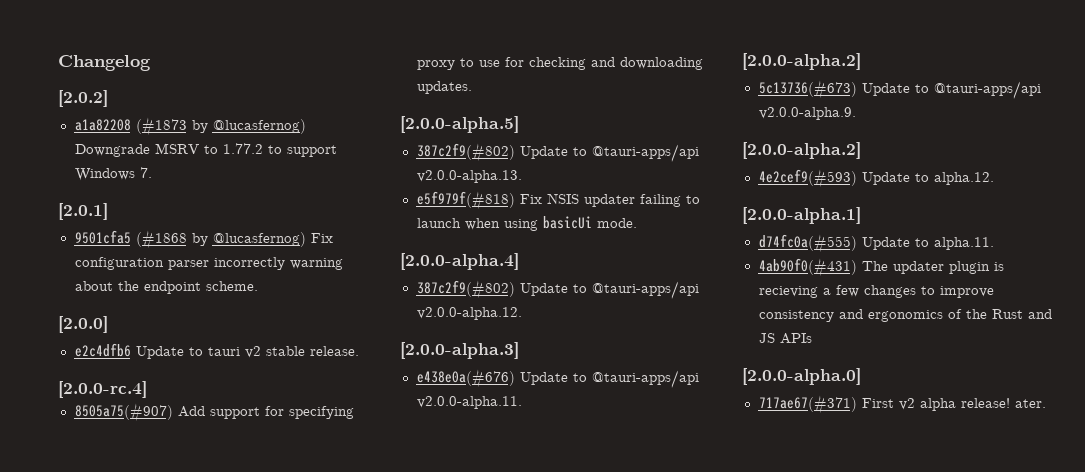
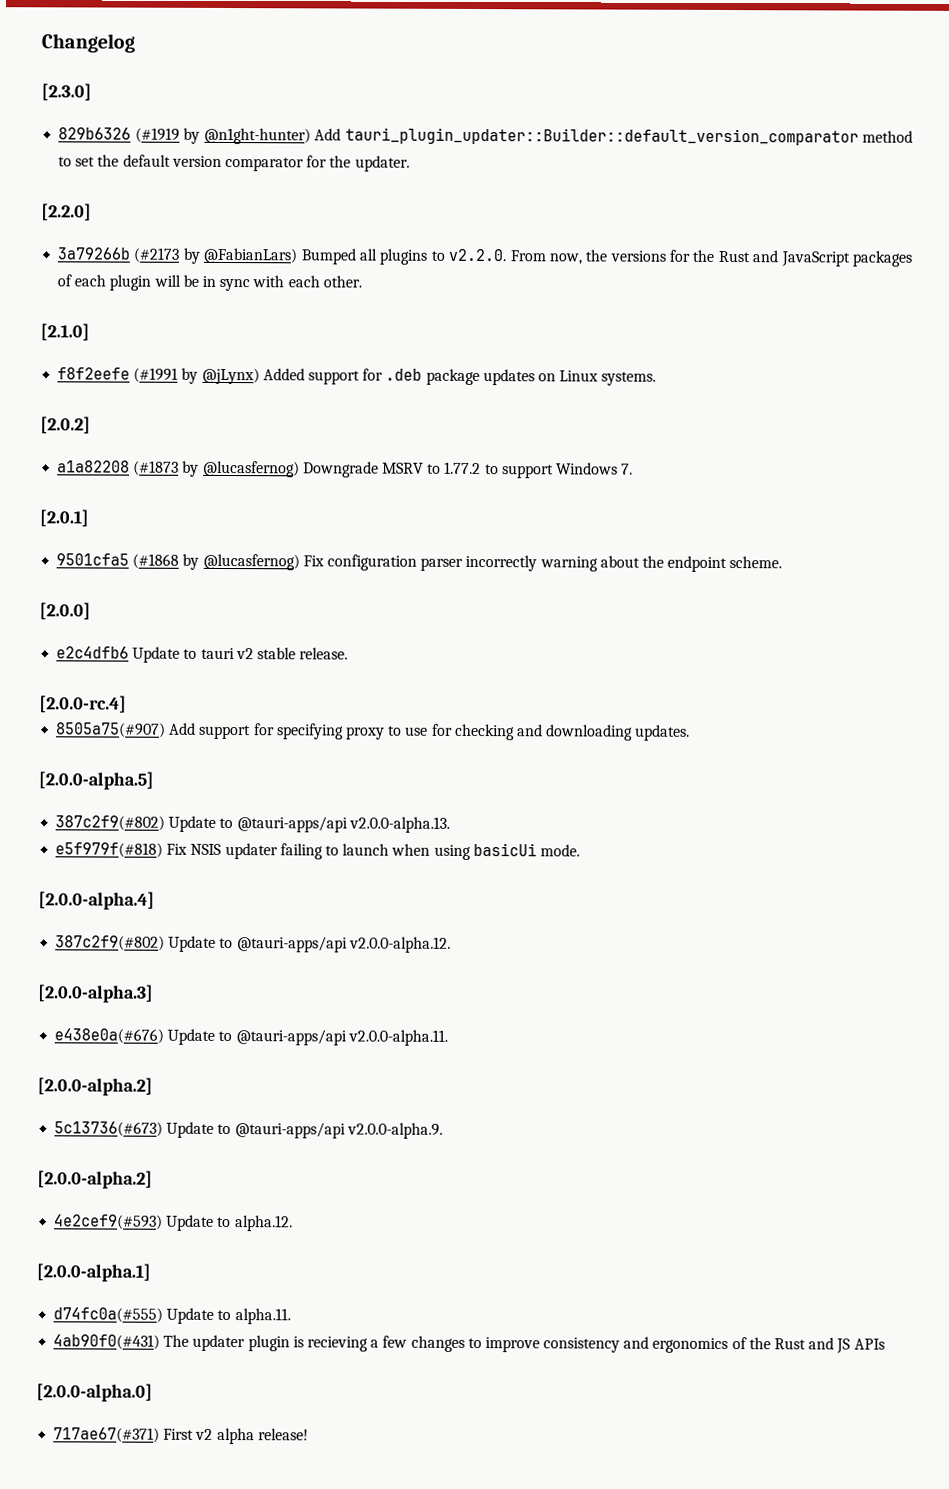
+ [2.3.0]
+ 829b6326 (#1919 by @n1ght-hunter) Add tauri_plugin_updater::Builder::default_version_comparator method to set the default version comparator for the updater.
+ [2.2.0]
+ 3a79266b (#2173 by @FabianLars) Bumped all plugins to v2.2.0. From now, the versions for the Rust and JavaScript packages of each plugin will be in sync with each other.
+ [2.1.0]
+ f8f2eefe (#1991 by @jLynx) Added support for .deb package updates on Linux systems.
- 717ae67(#371) First v2 alpha release! ater.
+ 717ae67(#371) First v2 alpha release!

